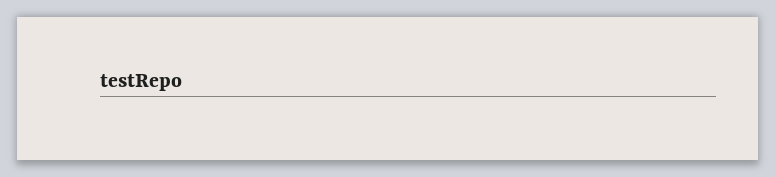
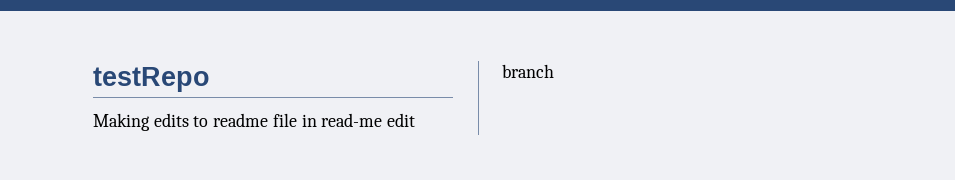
+ Making edits to readme file in read-me edit branch

